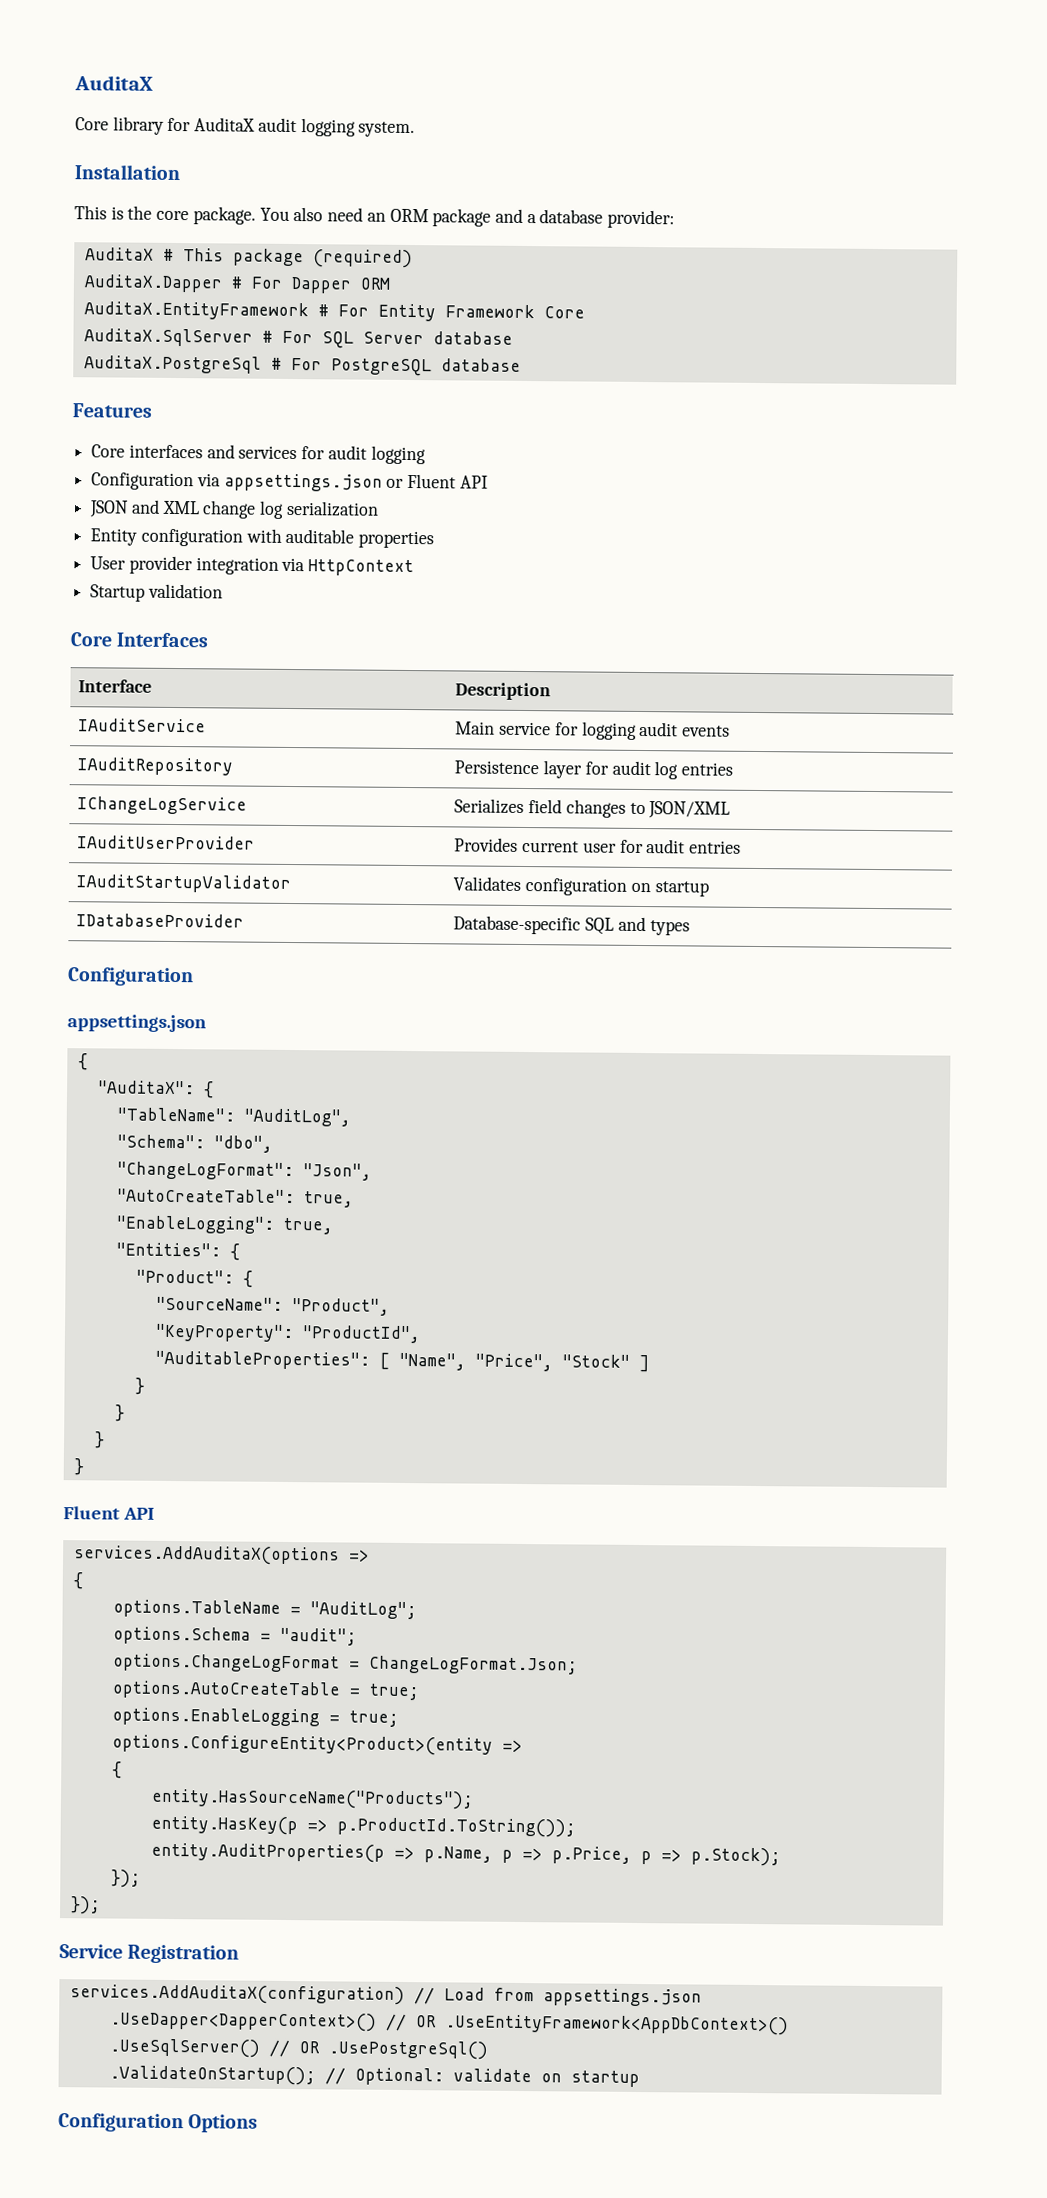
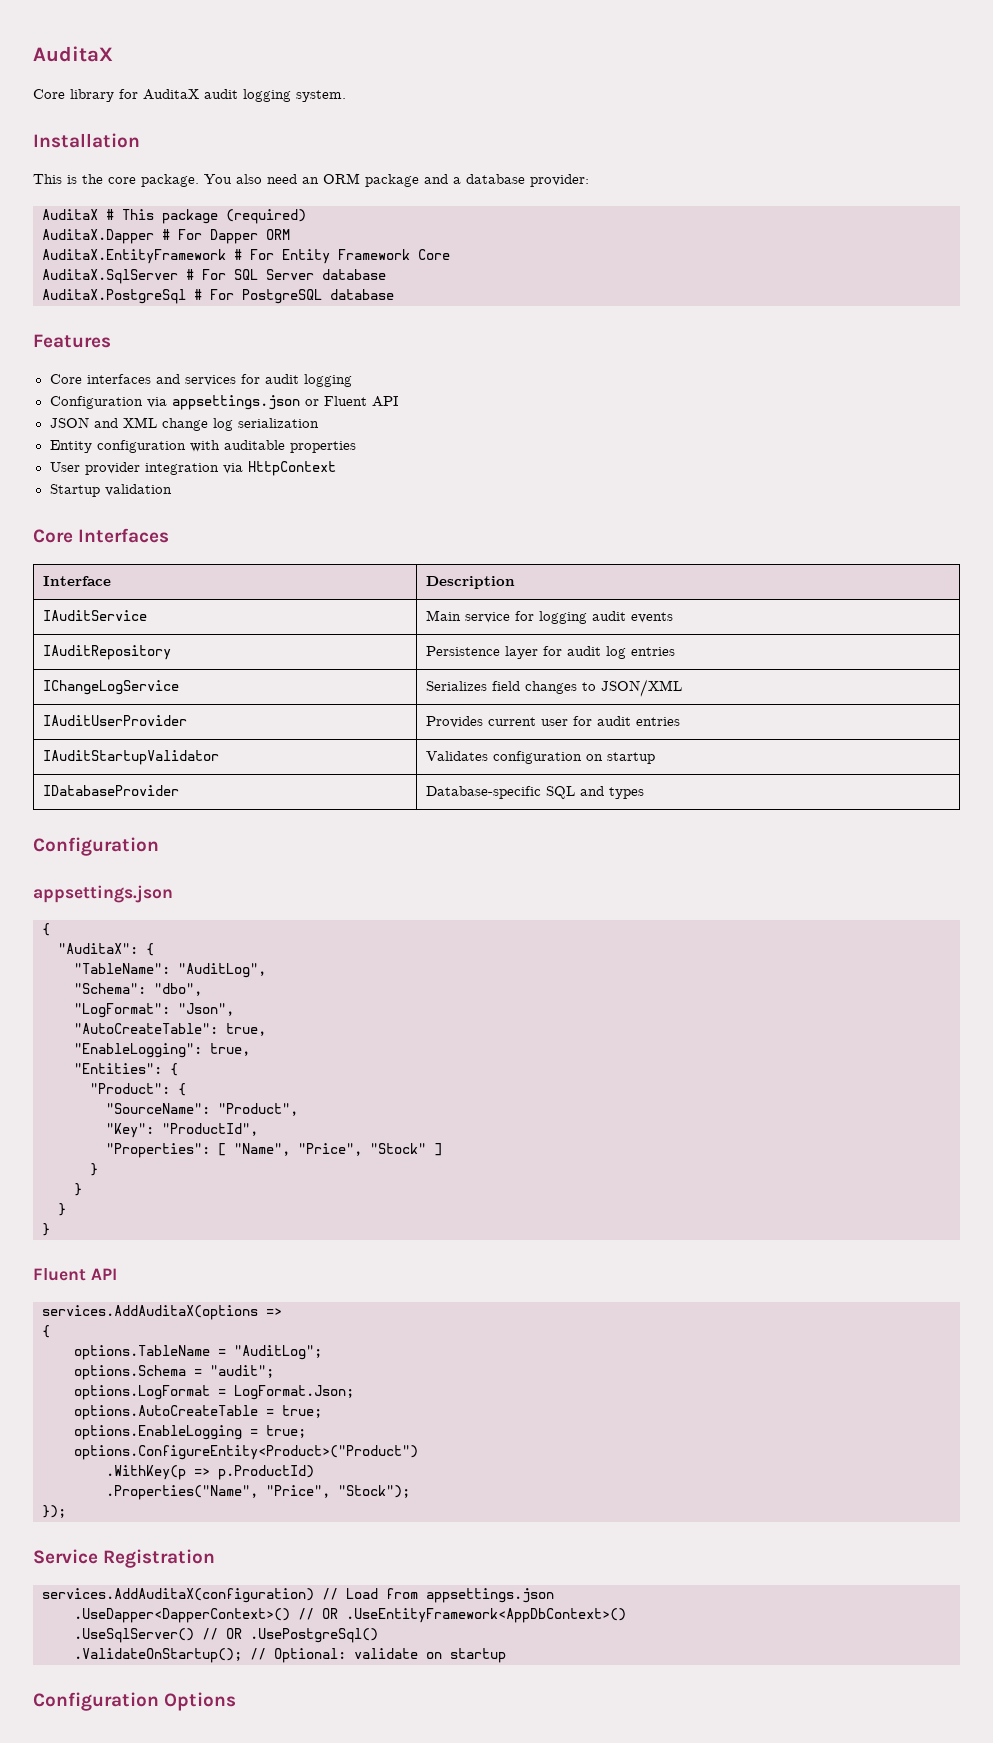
- "ChangeLogFormat": "Json",
+ "LogFormat": "Json",
- "KeyProperty": "ProductId",
+ "Key": "ProductId",
- "AuditableProperties": [ "Name", "Price", "Stock" ]
+ "Properties": [ "Name", "Price", "Stock" ]
- options.ChangeLogFormat = ChangeLogFormat.Json;
+ options.LogFormat = LogFormat.Json;
- options.ConfigureEntity<Product>(entity =>
- {
- entity.HasSourceName("Products");
- entity.HasKey(p => p.ProductId.ToString());
- entity.AuditProperties(p => p.Name, p => p.Price, p => p.Stock);
- });
+ options.ConfigureEntity<Product>("Product")
+ .WithKey(p => p.ProductId)
+ .Properties("Name", "Price", "Stock");

